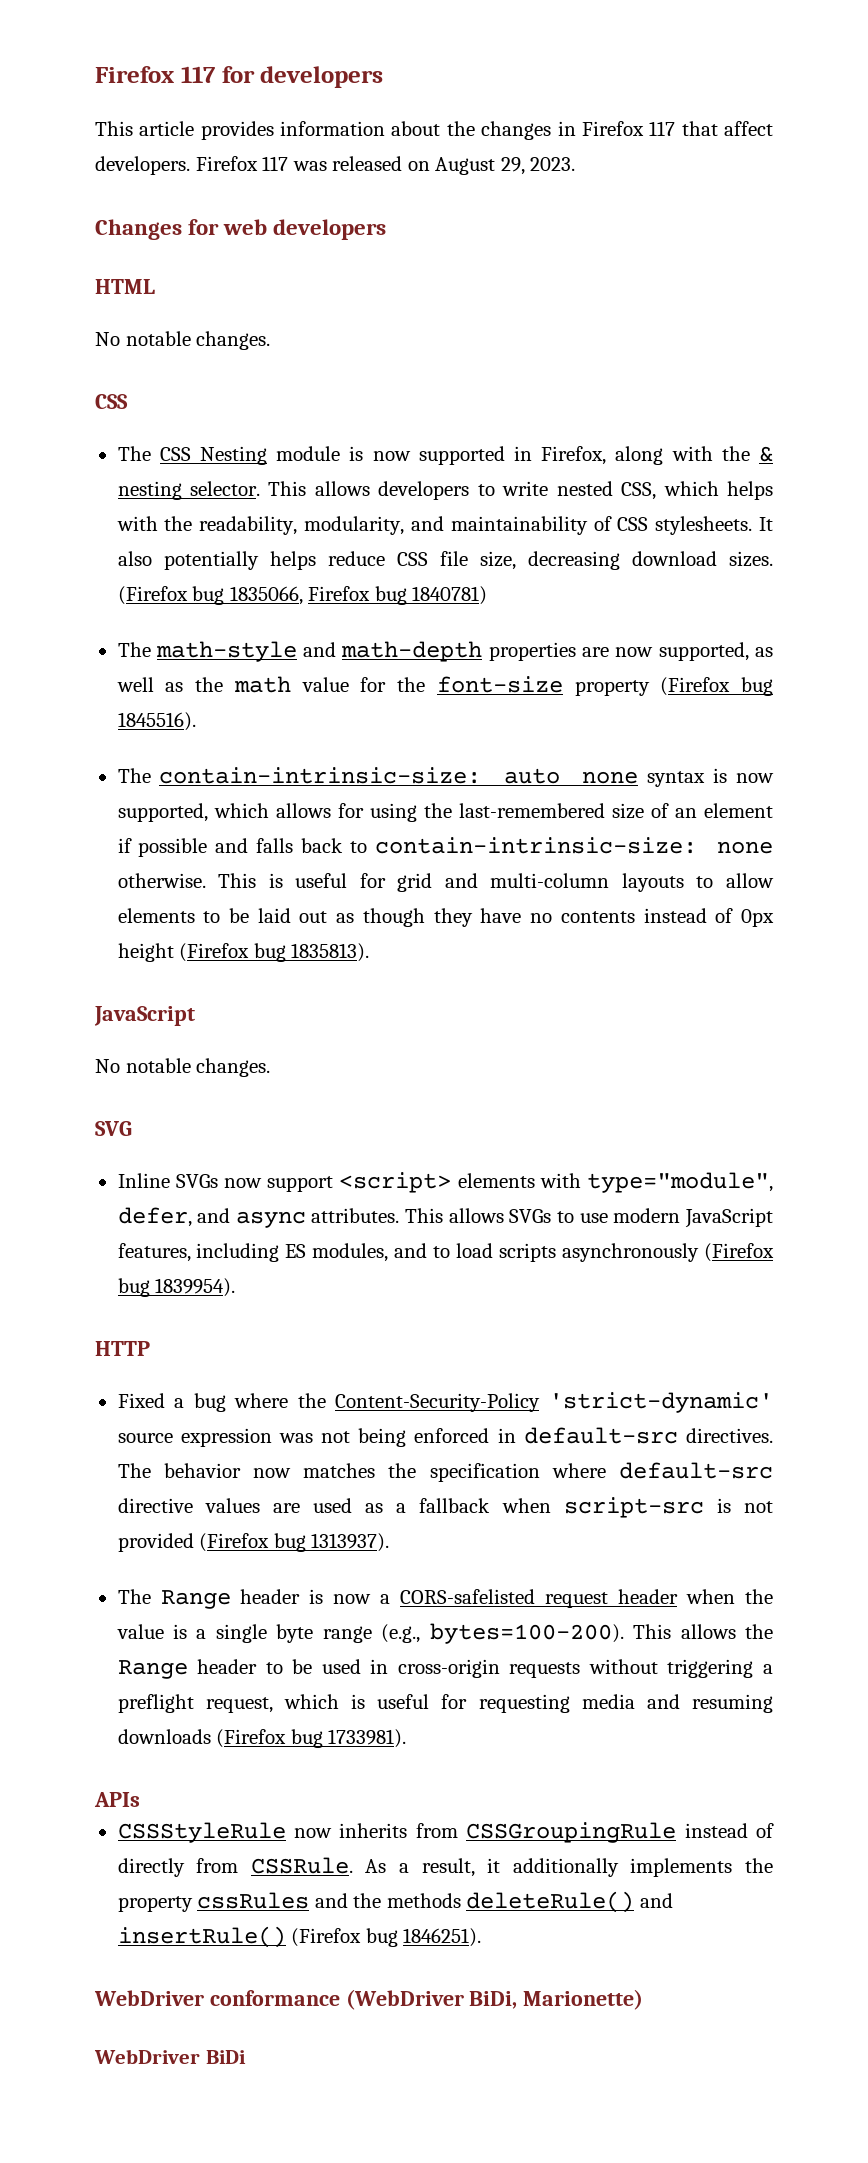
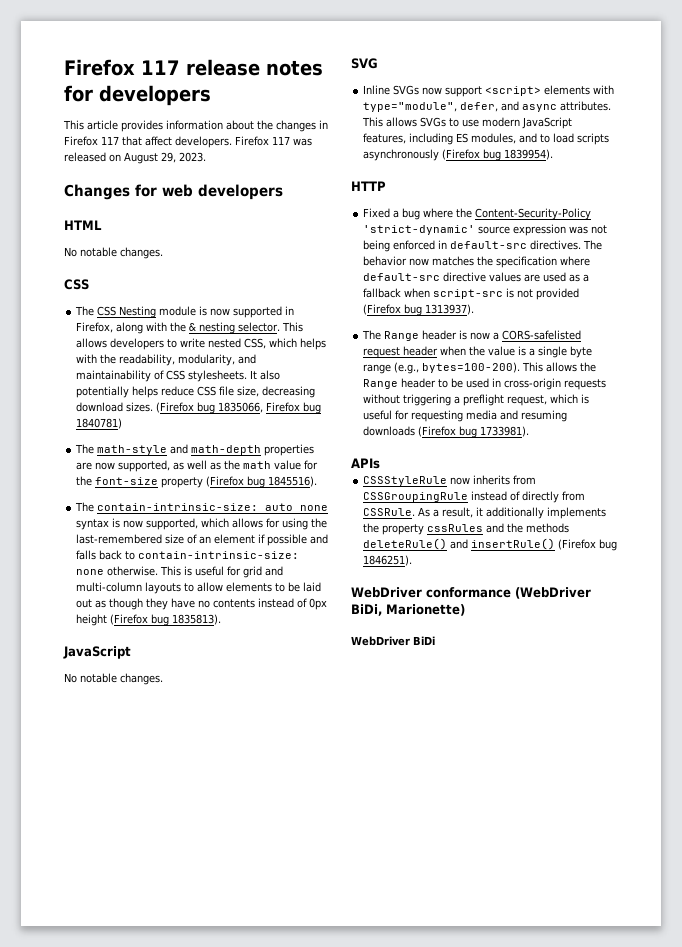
- Firefox 117 for developers
+ Firefox 117 release notes for developers

